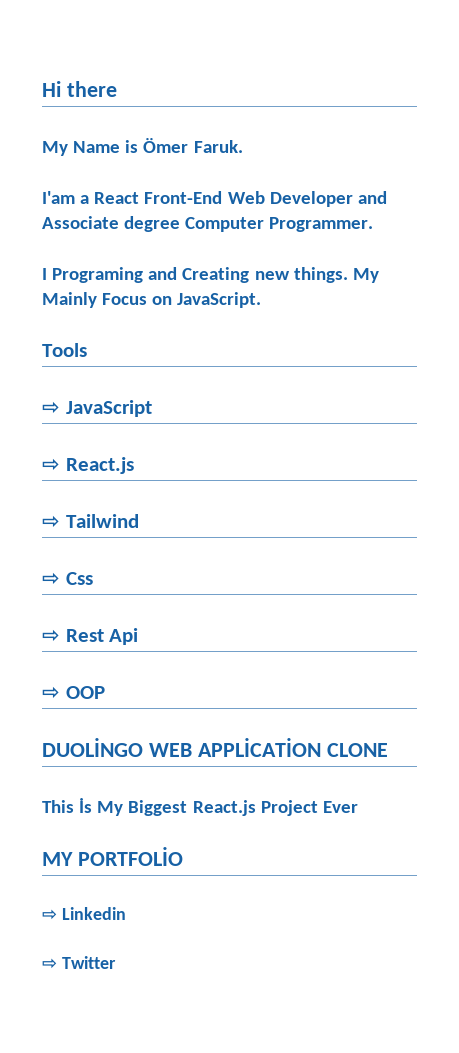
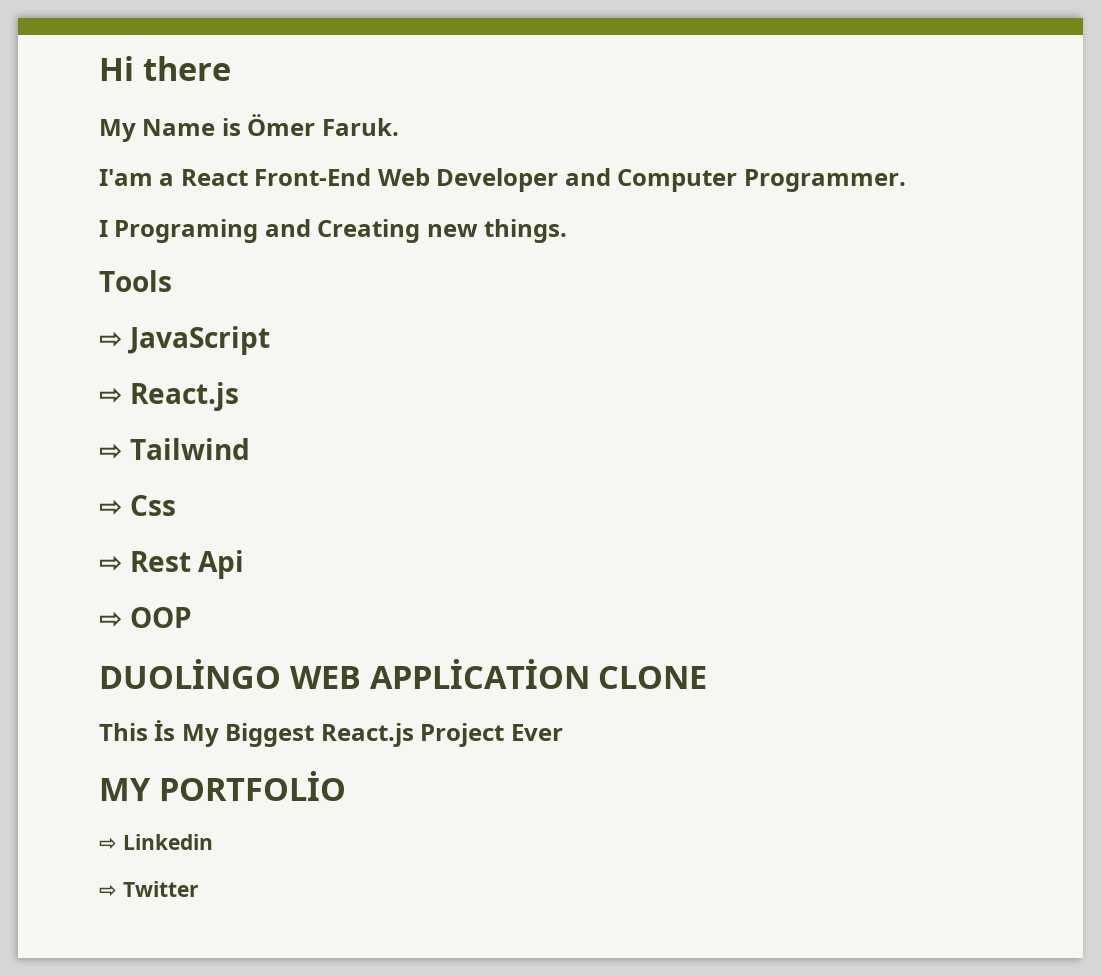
- I'am a React Front-End Web Developer and Associate degree Computer Programmer.
+ I'am a React Front-End Web Developer and Computer Programmer.
- My Mainly Focus on JavaScript.

